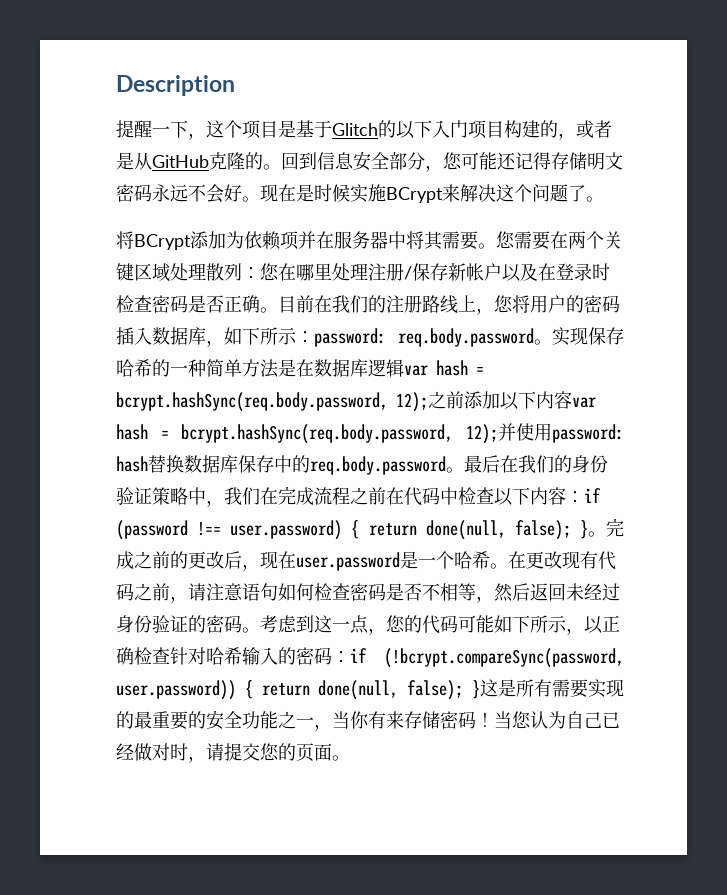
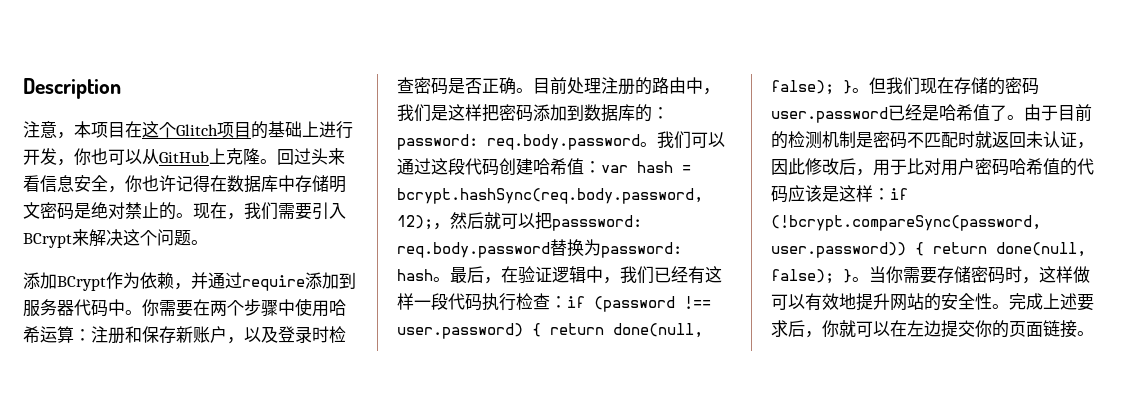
- 提醒一下，这个项目是基于Glitch的以下入门项目构建的，或者是从GitHub克隆的。回到信息安全部分，您可能还记得存储明文密码永远不会好。现在是时候实施BCrypt来解决这个问题了。
+ 注意，本项目在这个Glitch项目的基础上进行开发，你也可以从GitHub上克隆。回过头来看信息安全，你也许记得在数据库中存储明文密码是绝对禁止的。现在，我们需要引入BCrypt来解决这个问题。
- 将BCrypt添加为依赖项并在服务器中将其需要。您需要在两个关键区域处理散列：您在哪里处理注册/保存新帐户以及在登录时检查密码是否正确。
+ 添加BCrypt作为依赖，并通过require添加到服务器代码中。你需要在两个步骤中使用哈希运算：注册和保存新账户，以及登录时检查密码是否正确。
- 目前在我们的注册路线上，您将用户的密码插入数据库，如下所示：password: req.body.password。实现保存哈希的一种简单方法是在数据库逻辑var hash = bcrypt.hashSync(req.body.password, 12);之前添加以下内容var hash = bcrypt.hashSync(req.body.password, 12);并使用password: hash替换数据库保存中的req.body.password。最后在我们的身份验证策略中，我们在完成流程之前在代码中检查以下内容：if (password !== user.password) { return done(null, false); }。
+ 目前处理注册的路由中，我们是这样把密码添加到数据库的：password: req.body.password。我们可以通过这段代码创建哈希值：var hash = bcrypt.hashSync(req.body.password, 12);，然后就可以把passsword: req.body.password替换为password: hash。最后，在验证逻辑中，我们已经有这样一段代码执行检查：if (password !== user.password) { return done(null, false); }。
- 完成之前的更改后，现在user.password是一个哈希。在更改现有代码之前，请注意语句如何检查密码是否不相等，然后返回未经过身份验证的密码。考虑到这一点，您的代码可能如下所示，以正确检查针对哈希输入的密码：if (!bcrypt.compareSync(password, user.password)) { return done(null, false); }这是所有需要实现的最重要的安全功能之一，当你有来存储密码！当您认为自己已经做对时，请提交您的页面。
+ 但我们现在存储的密码user.password已经是哈希值了。由于目前的检测机制是密码不匹配时就返回未认证，因此修改后，用于比对用户密码哈希值的代码应该是这样：if (!bcrypt.compareSync(password, user.password)) { return done(null, false); }。当你需要存储密码时，这样做可以有效地提升网站的安全性。完成上述要求后，你就可以在左边提交你的页面链接。

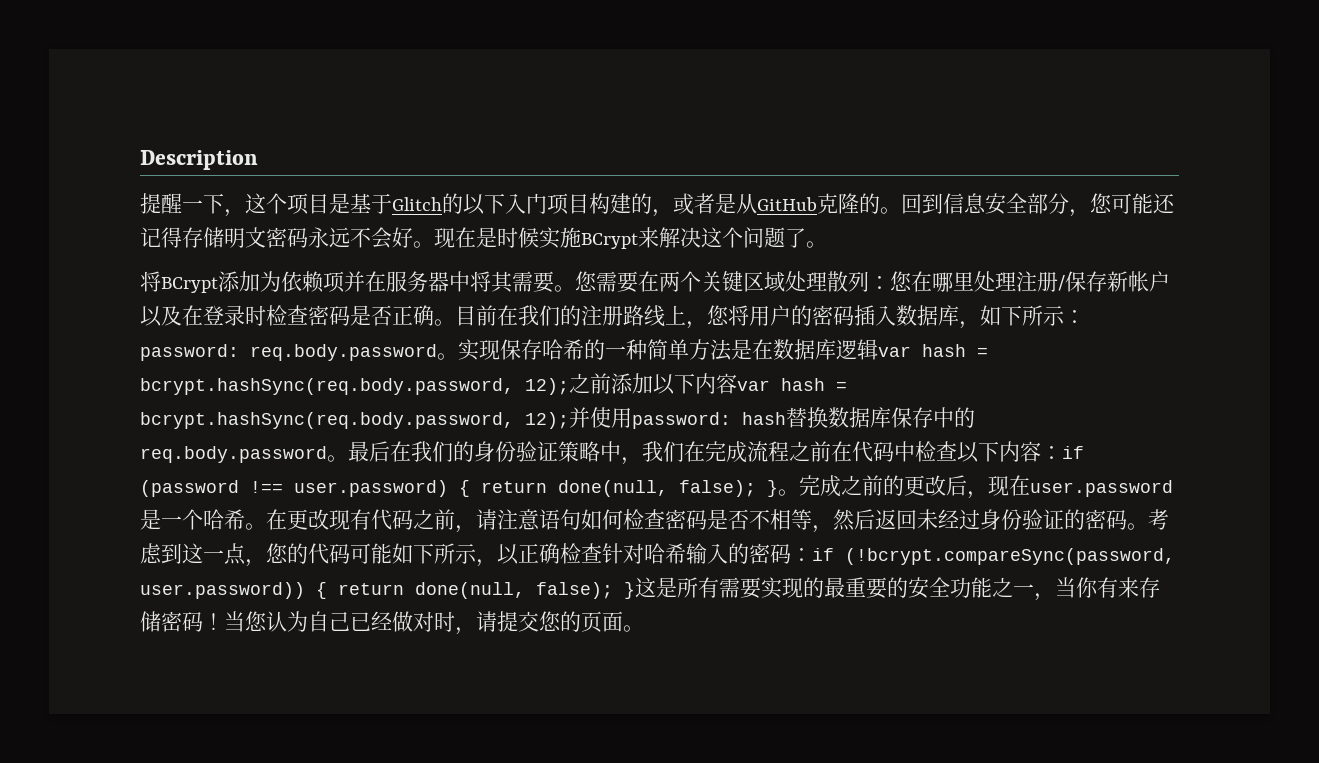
- 注意，本项目在这个Glitch项目的基础上进行开发，你也可以从GitHub上克隆。回过头来看信息安全，你也许记得在数据库中存储明文密码是绝对禁止的。现在，我们需要引入BCrypt来解决这个问题。
+ 提醒一下，这个项目是基于Glitch的以下入门项目构建的，或者是从GitHub克隆的。回到信息安全部分，您可能还记得存储明文密码永远不会好。现在是时候实施BCrypt来解决这个问题了。
- 添加BCrypt作为依赖，并通过require添加到服务器代码中。你需要在两个步骤中使用哈希运算：注册和保存新账户，以及登录时检查密码是否正确。
+ 将BCrypt添加为依赖项并在服务器中将其需要。您需要在两个关键区域处理散列：您在哪里处理注册/保存新帐户以及在登录时检查密码是否正确。
- 目前处理注册的路由中，我们是这样把密码添加到数据库的：password: req.body.password。我们可以通过这段代码创建哈希值：var hash = bcrypt.hashSync(req.body.password, 12);，然后就可以把passsword: req.body.password替换为password: hash。最后，在验证逻辑中，我们已经有这样一段代码执行检查：if (password !== user.password) { return done(null, false); }。
+ 目前在我们的注册路线上，您将用户的密码插入数据库，如下所示：password: req.body.password。实现保存哈希的一种简单方法是在数据库逻辑var hash = bcrypt.hashSync(req.body.password, 12);之前添加以下内容var hash = bcrypt.hashSync(req.body.password, 12);并使用password: hash替换数据库保存中的req.body.password。最后在我们的身份验证策略中，我们在完成流程之前在代码中检查以下内容：if (password !== user.password) { return done(null, false); }。
- 但我们现在存储的密码user.password已经是哈希值了。由于目前的检测机制是密码不匹配时就返回未认证，因此修改后，用于比对用户密码哈希值的代码应该是这样：if (!bcrypt.compareSync(password, user.password)) { return done(null, false); }。当你需要存储密码时，这样做可以有效地提升网站的安全性。完成上述要求后，你就可以在左边提交你的页面链接。
+ 完成之前的更改后，现在user.password是一个哈希。在更改现有代码之前，请注意语句如何检查密码是否不相等，然后返回未经过身份验证的密码。考虑到这一点，您的代码可能如下所示，以正确检查针对哈希输入的密码：if (!bcrypt.compareSync(password, user.password)) { return done(null, false); }这是所有需要实现的最重要的安全功能之一，当你有来存储密码！当您认为自己已经做对时，请提交您的页面。

